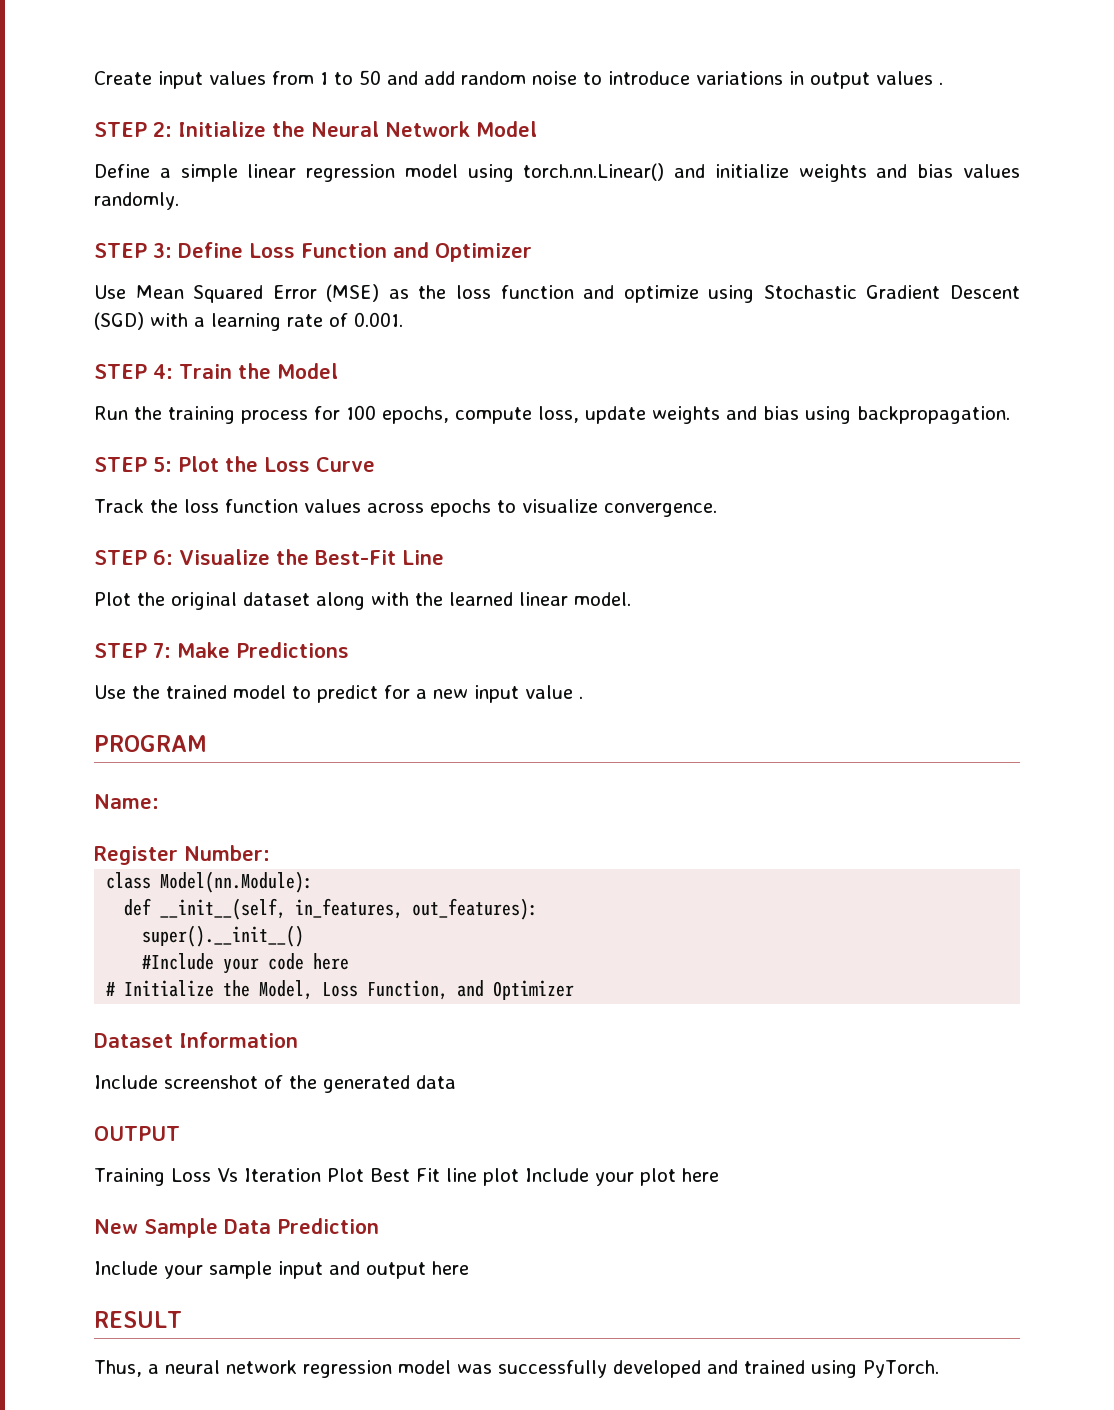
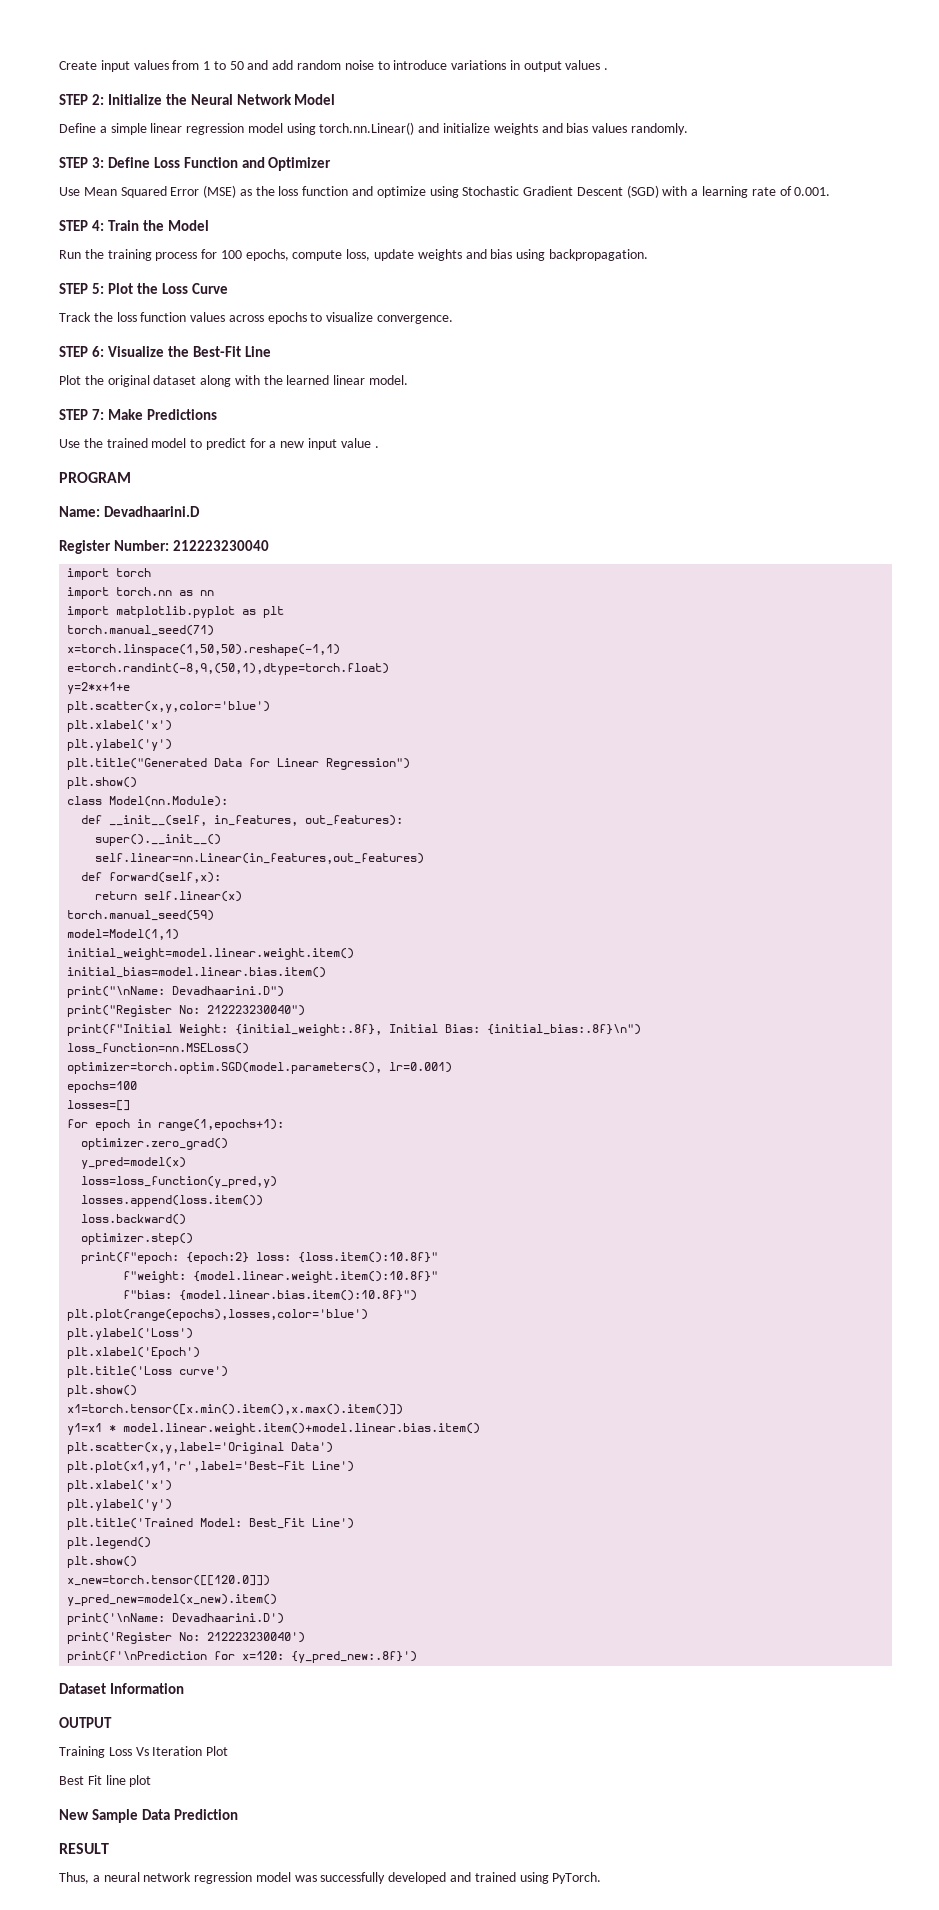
- Name:
+ Name: Devadhaarini.D
- Register Number:
+ Register Number: 212223230040
+ import torch
+ import torch.nn as nn
+ import matplotlib.pyplot as plt
+ torch.manual_seed(71)
+ x=torch.linspace(1,50,50).reshape(-1,1)
+ e=torch.randint(-8,9,(50,1),dtype=torch.float)
+ y=2*x+1+e
+ plt.scatter(x,y,color='blue')
+ plt.xlabel('x')
+ plt.ylabel('y')
+ plt.title("Generated Data for Linear Regression")
+ plt.show()
- #Include your code here
- # Initialize the Model, Loss Function, and Optimizer
+ self.linear=nn.Linear(in_features,out_features)
+ def forward(self,x):
+ return self.linear(x)
+ torch.manual_seed(59)
+ model=Model(1,1)
+ initial_weight=model.linear.weight.item()
+ initial_bias=model.linear.bias.item()
+ print("\nName: Devadhaarini.D")
+ print("Register No: 212223230040")
+ print(f"Initial Weight: {initial_weight:.8f}, Initial Bias: {initial_bias:.8f}\n")
+ loss_function=nn.MSELoss()
+ optimizer=torch.optim.SGD(model.parameters(), lr=0.001)
+ epochs=100
+ losses=[]
+ for epoch in range(1,epochs+1):
+ optimizer.zero_grad()
+ y_pred=model(x)
+ loss=loss_function(y_pred,y)
+ losses.append(loss.item())
+ loss.backward()
+ optimizer.step()
+ print(f"epoch: {epoch:2} loss: {loss.item():10.8f}"
+ f"weight: {model.linear.weight.item():10.8f}"
+ f"bias: {model.linear.bias.item():10.8f}")
+ plt.plot(range(epochs),losses,color='blue')
+ plt.ylabel('Loss')
+ plt.xlabel('Epoch')
+ plt.title('Loss curve')
+ plt.show()
+ x1=torch.tensor([x.min().item(),x.max().item()])
+ y1=x1 * model.linear.weight.item()+model.linear.bias.item()
+ plt.scatter(x,y,label='Original Data')
+ plt.plot(x1,y1,'r',label='Best-Fit Line')
+ plt.xlabel('x')
+ plt.ylabel('y')
+ plt.title('Trained Model: Best_Fit Line')
+ plt.legend()
+ plt.show()
+ x_new=torch.tensor([[120.0]])
+ y_pred_new=model(x_new).item()
+ print('\nName: Devadhaarini.D')
+ print('Register No: 212223230040')
+ print(f'\nPrediction for x=120: {y_pred_new:.8f}')
  Dataset Information
- Include screenshot of the generated data
- Training Loss Vs Iteration Plot Best Fit line plot Include your plot here
+ Training Loss Vs Iteration Plot
+ Best Fit line plot
- Include your sample input and output here

